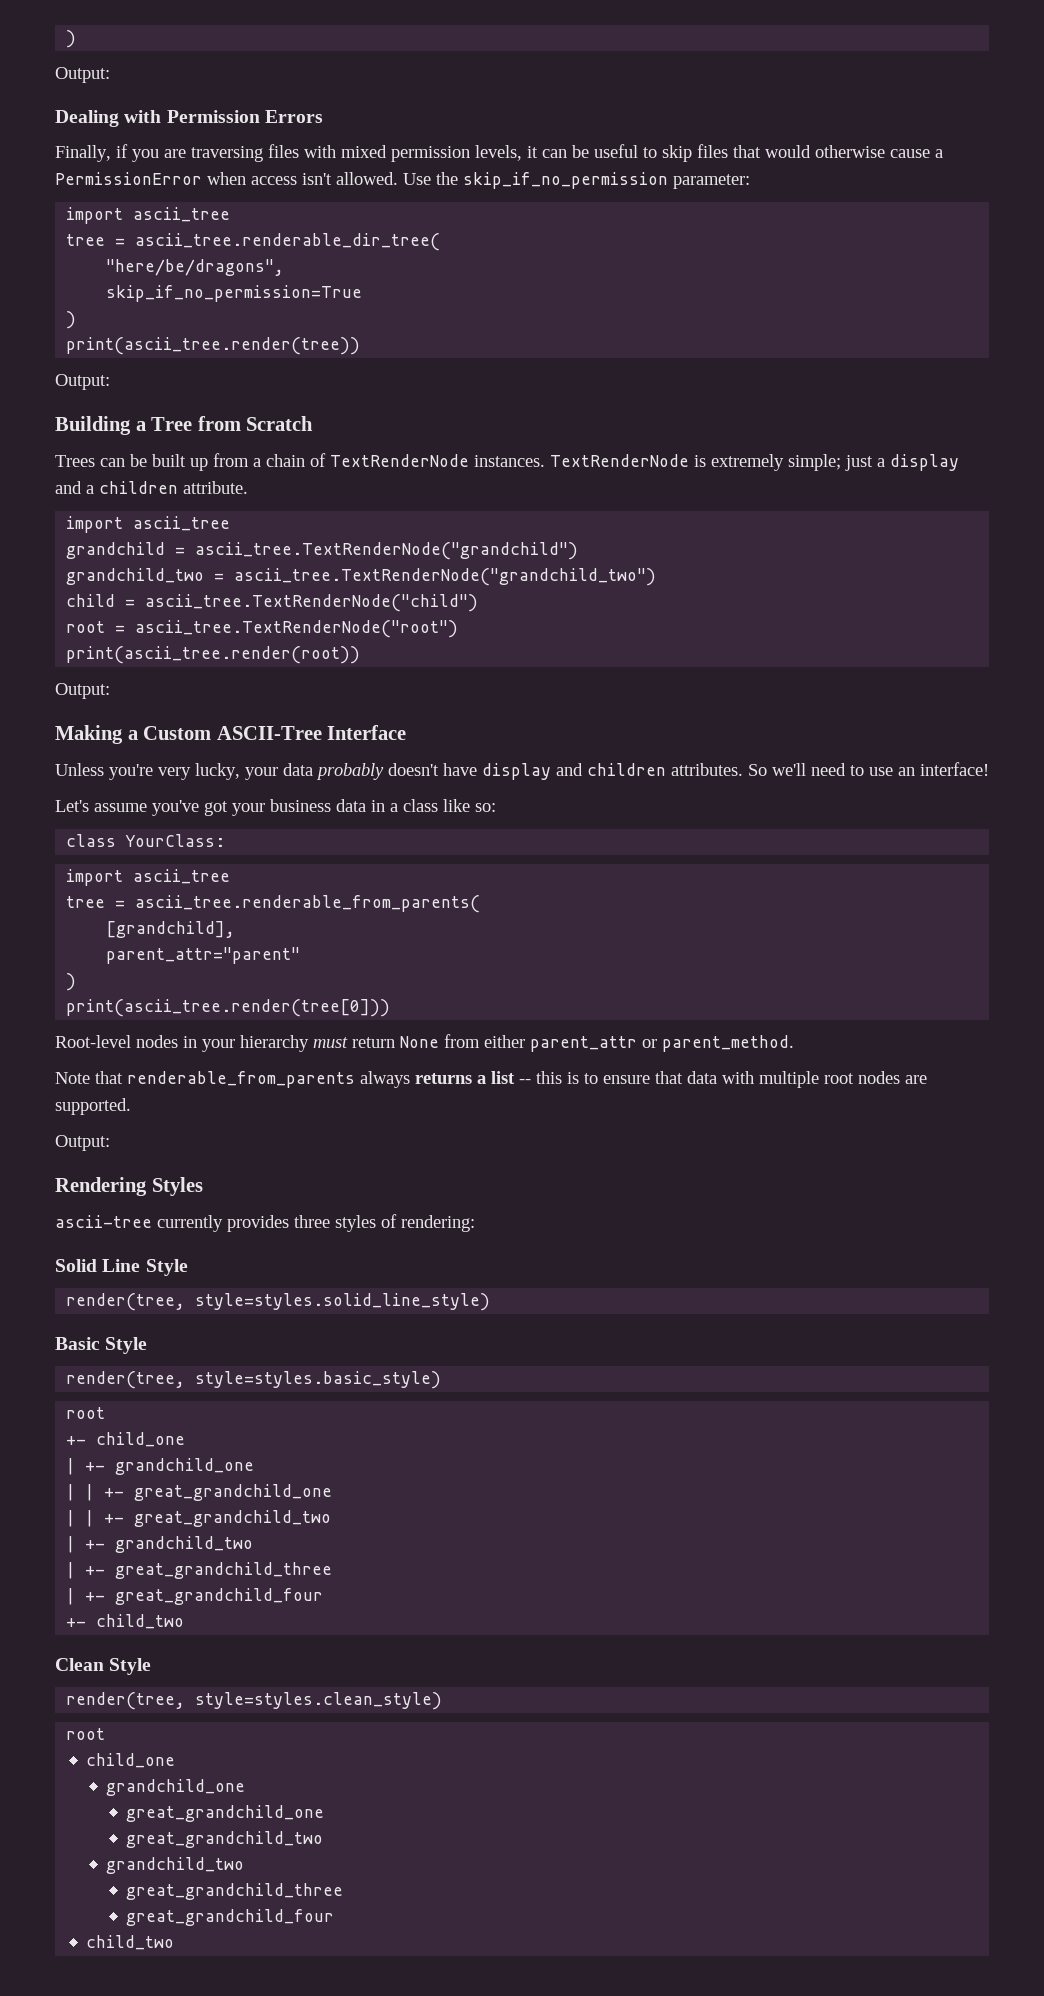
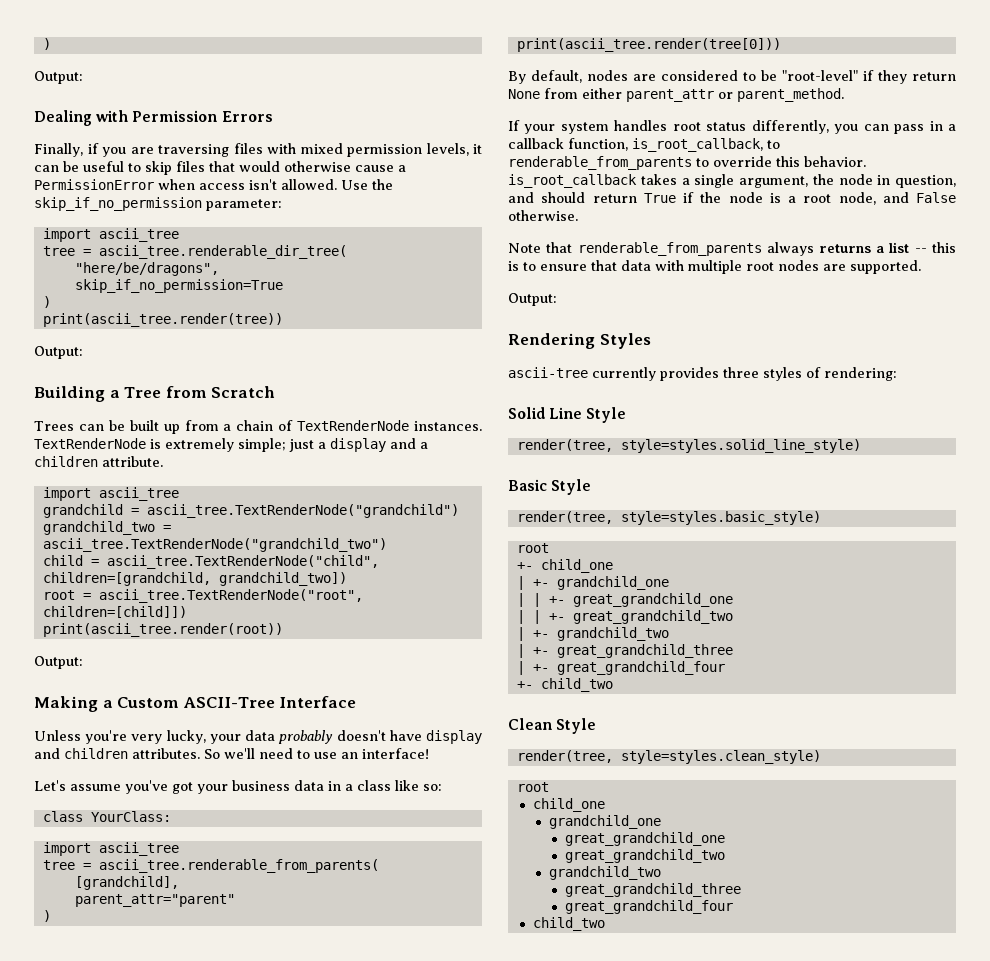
- child = ascii_tree.TextRenderNode("child")
+ child = ascii_tree.TextRenderNode("child", children=[grandchild, grandchild_two])
- root = ascii_tree.TextRenderNode("root")
+ root = ascii_tree.TextRenderNode("root", children=[child]])
- Root-level nodes in your hierarchy must return None from either parent_attr or parent_method.
+ By default, nodes are considered to be "root-level" if they return None from either parent_attr or parent_method.
+ If your system handles root status differently, you can pass in a callback function, is_root_callback, to renderable_from_parents to override this behavior. is_root_callback takes a single argument, the node in question, and should return True if the node is a root node, and False otherwise.

